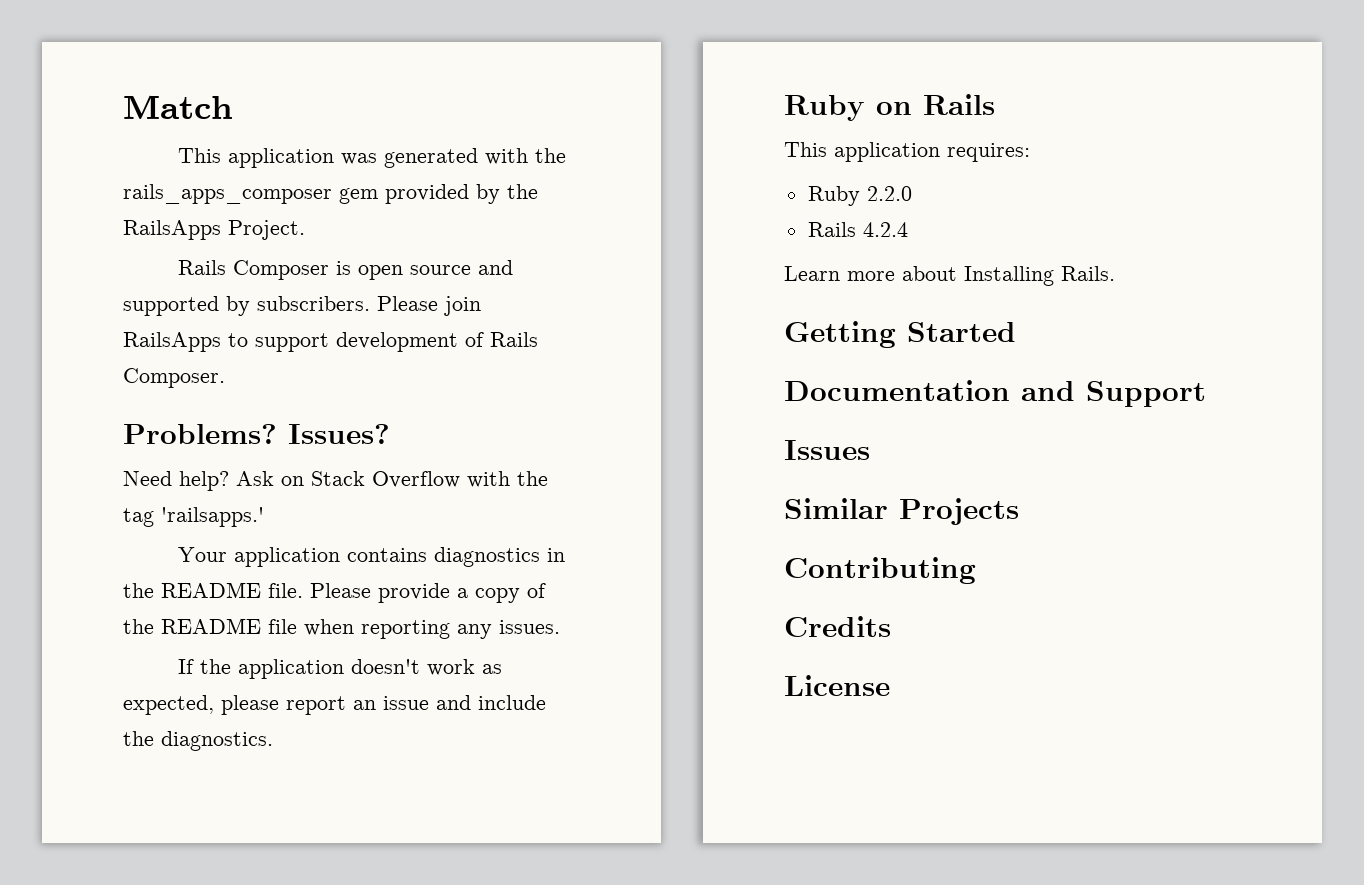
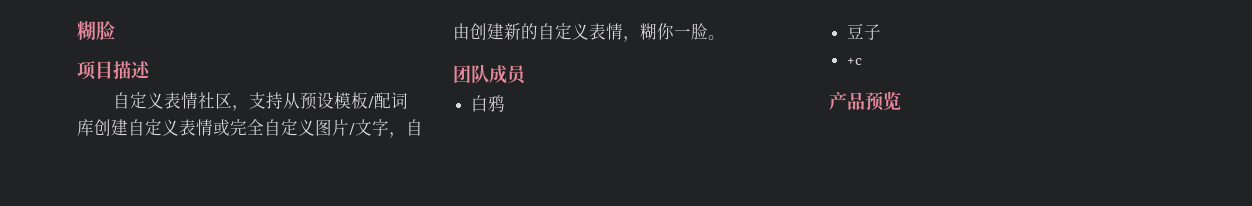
- Match
- This application was generated with the rails_apps_composer gem provided by the RailsApps Project.
- Rails Composer is open source and supported by subscribers. Please join RailsApps to support development of Rails Composer.
- Problems? Issues?
- Need help? Ask on Stack Overflow with the tag 'railsapps.'
- Your application contains diagnostics in the README file. Please provide a copy of the README file when reporting any issues.
- If the application doesn't work as expected, please report an issue and include the diagnostics.
- Ruby on Rails
- This application requires:
- Ruby 2.2.0
- Rails 4.2.4
- Learn more about Installing Rails.
- Getting Started
- Documentation and Support
- Issues
- Similar Projects
- Contributing
- Credits
- License
+ 糊脸
+ 项目描述
+ 自定义表情社区，支持从预设模板/配词库创建自定义表情或完全自定义图片/文字，自由创建新的自定义表情，糊你一脸。
+ 团队成员
+ 白鸦
+ 豆子
+ +c
+ 产品预览

